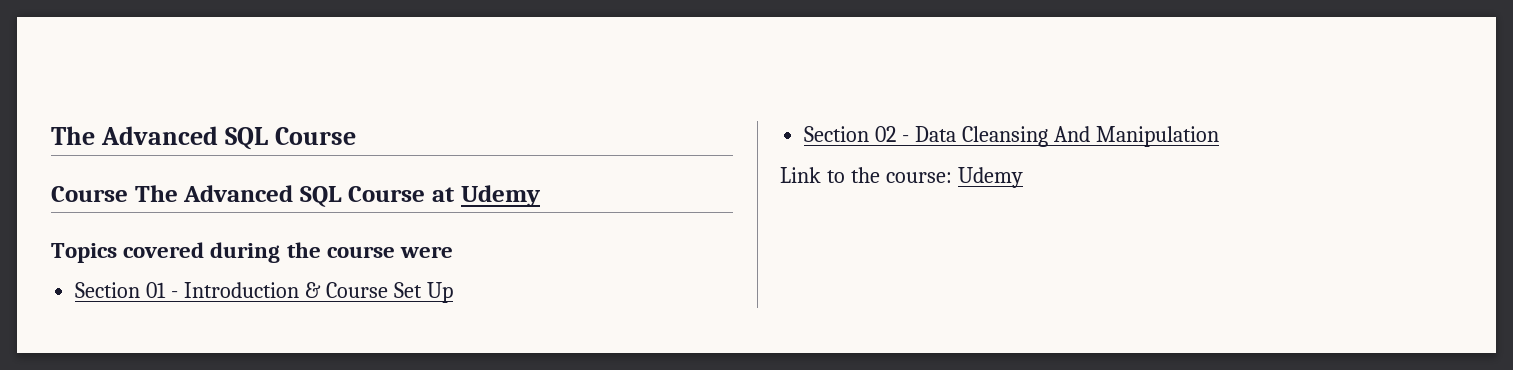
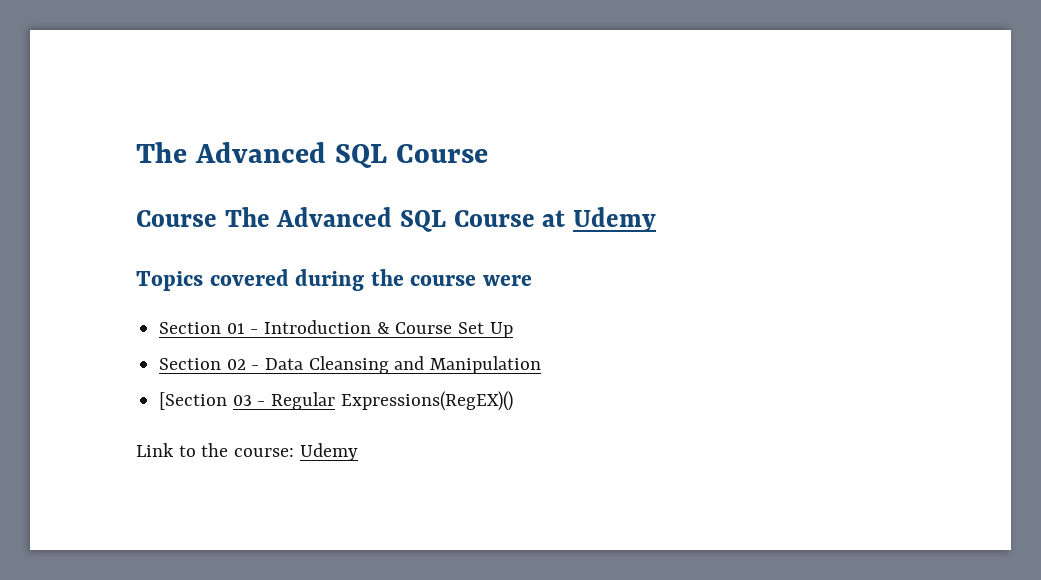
- Section 02 - Data Cleansing And Manipulation
+ Section 02 - Data Cleansing and Manipulation
+ [Section 03 - Regular Expressions(RegEX)()

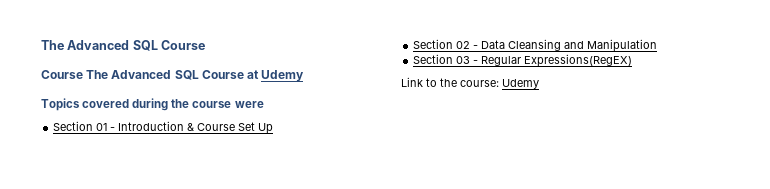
- [Section 03 - Regular Expressions(RegEX)()
+ Section 03 - Regular Expressions(RegEX)

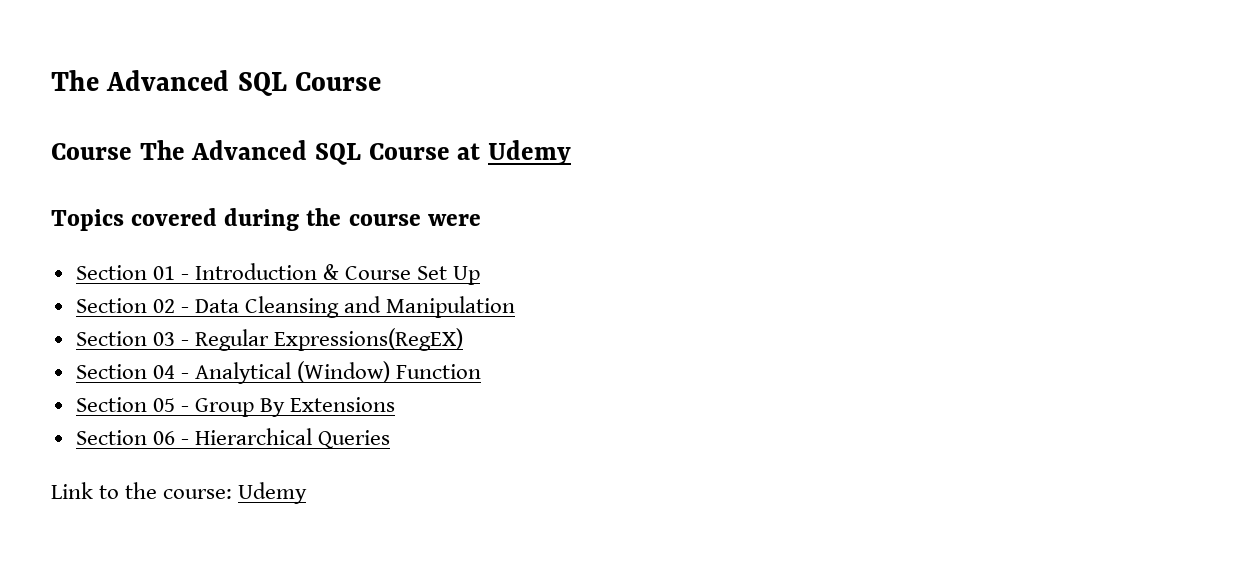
+ Section 04 - Analytical (Window) Function
+ Section 05 - Group By Extensions
+ Section 06 - Hierarchical Queries

